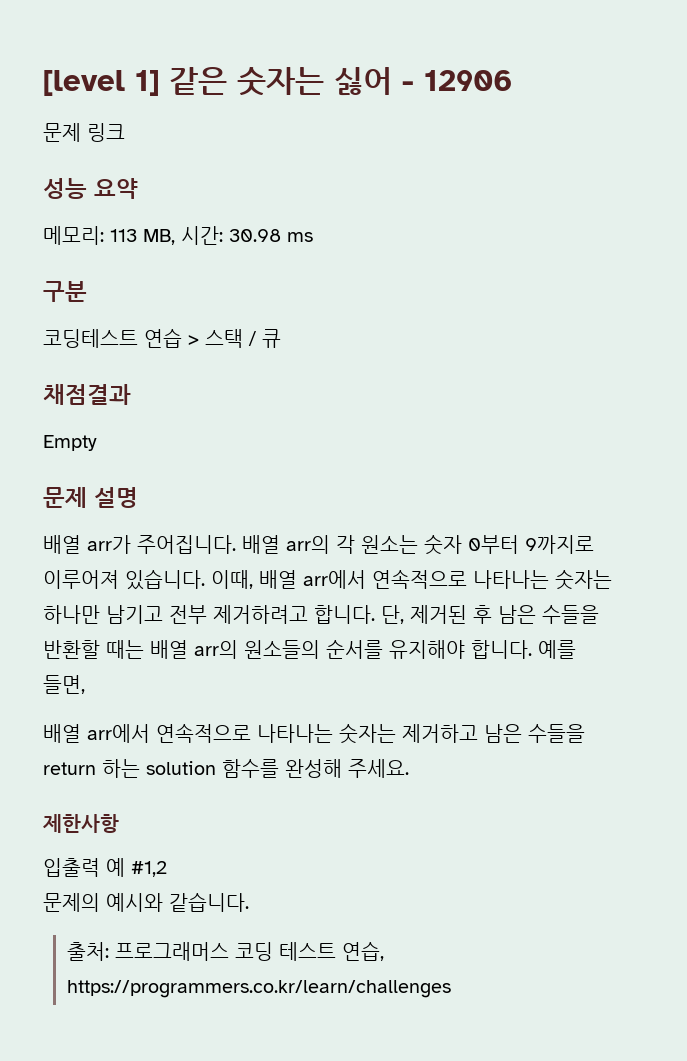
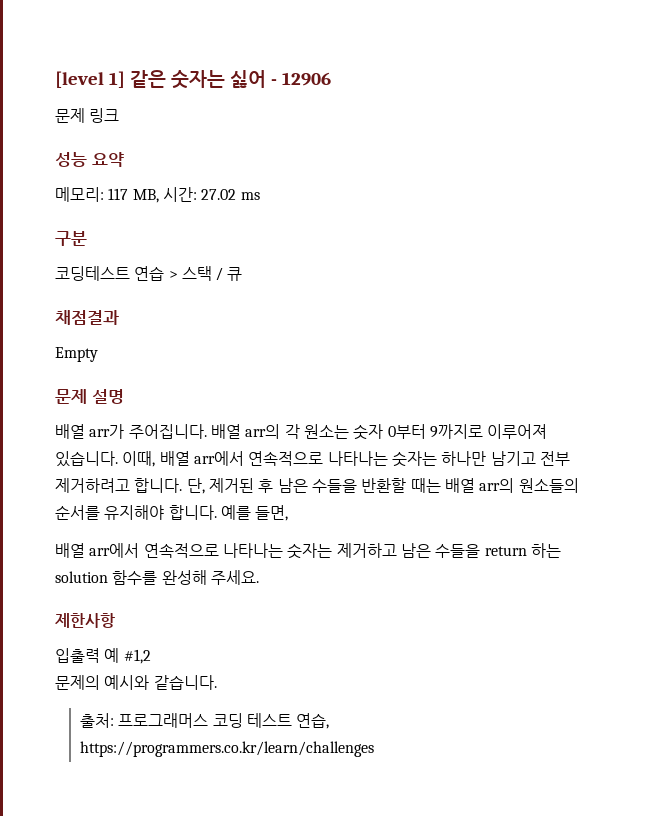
- 메모리: 113 MB, 시간: 30.98 ms
+ 메모리: 117 MB, 시간: 27.02 ms

